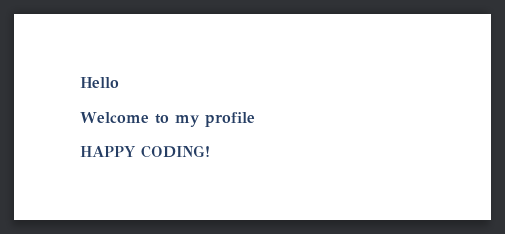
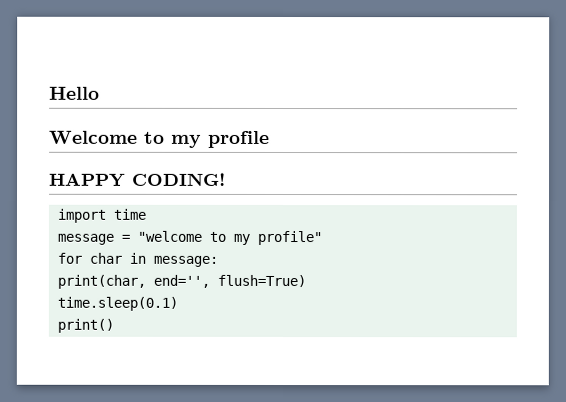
+ import time
+ message = "welcome to my profile"
+ for char in message:
+ print(char, end='', flush=True)
+ time.sleep(0.1)
+ print()

